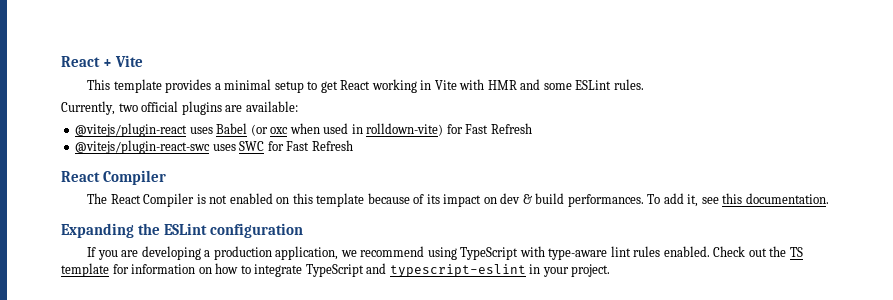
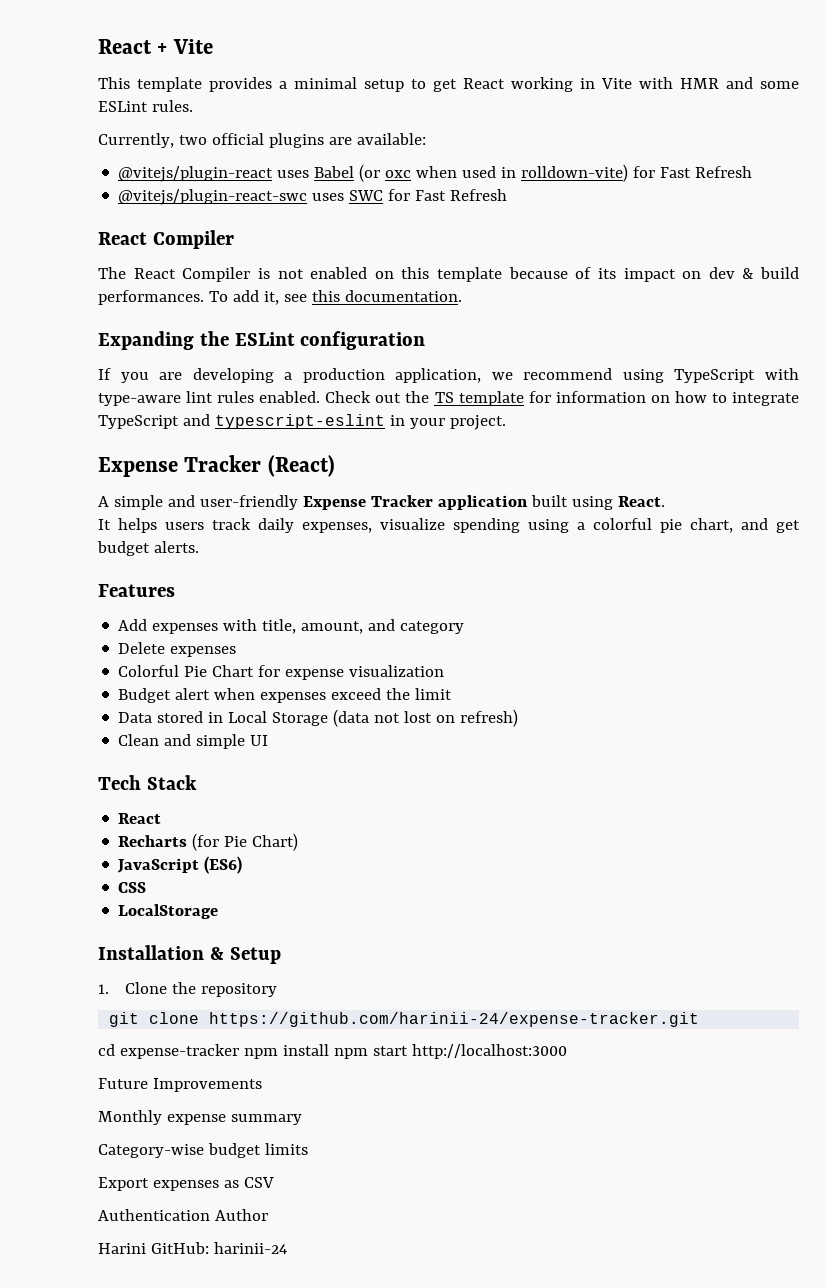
+ Expense Tracker (React)
+ A simple and user-friendly Expense Tracker application built using React.
+ It helps users track daily expenses, visualize spending using a colorful pie chart, and get budget alerts.
+ Features
+ Add expenses with title, amount, and category
+ Delete expenses
+ Colorful Pie Chart for expense visualization
+ Budget alert when expenses exceed the limit
+ Data stored in Local Storage (data not lost on refresh)
+ Clean and simple UI
+ Tech Stack
+ React
+ Recharts (for Pie Chart)
+ JavaScript (ES6)
+ CSS
+ LocalStorage
+ Installation & Setup
+ 1. Clone the repository
+ git clone https://github.com/harinii-24/expense-tracker.git
+ cd expense-tracker npm install npm start http://localhost:3000
+ Future Improvements
+ Monthly expense summary
+ Category-wise budget limits
+ Export expenses as CSV
+ Authentication Author
+ Harini GitHub: harinii-24

